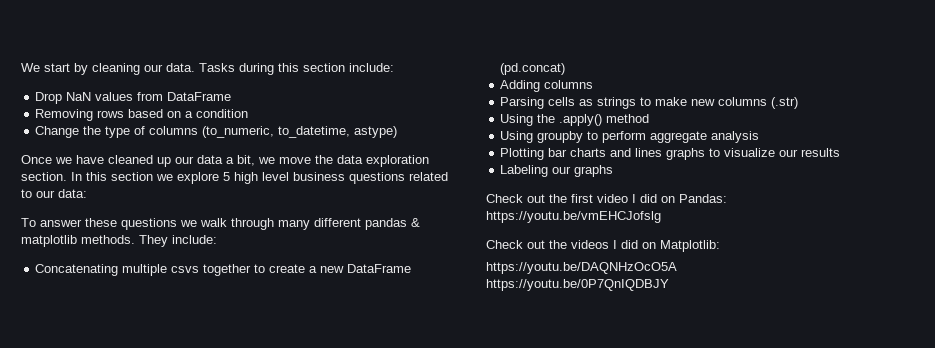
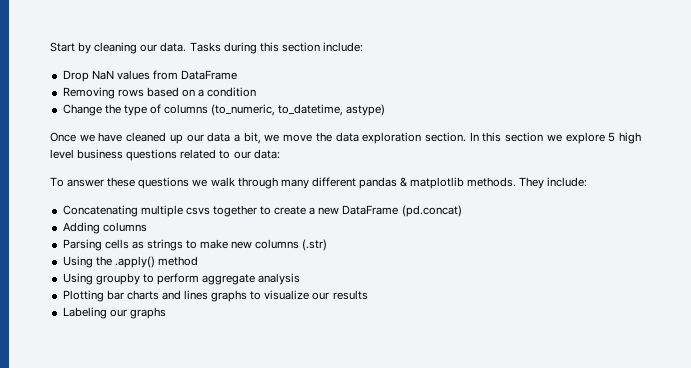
- We start by cleaning our data.
+ Start by cleaning our data.
- Check out the first video I did on Pandas:
- https://youtu.be/vmEHCJofslg
- Check out the videos I did on Matplotlib:
- https://youtu.be/DAQNHzOcO5A
- https://youtu.be/0P7QnIQDBJY

